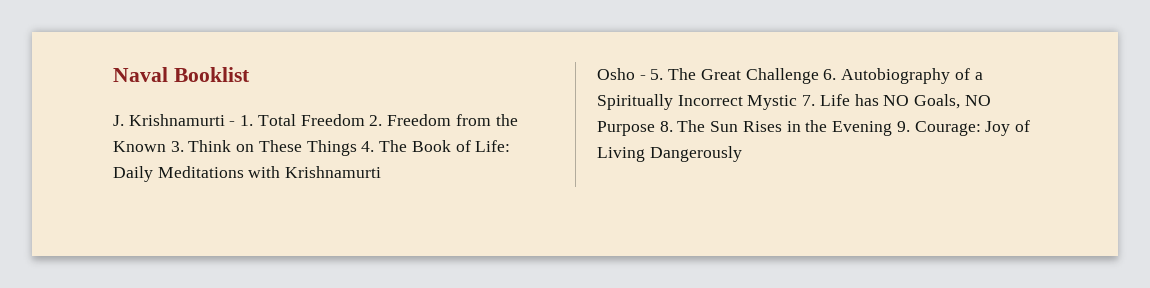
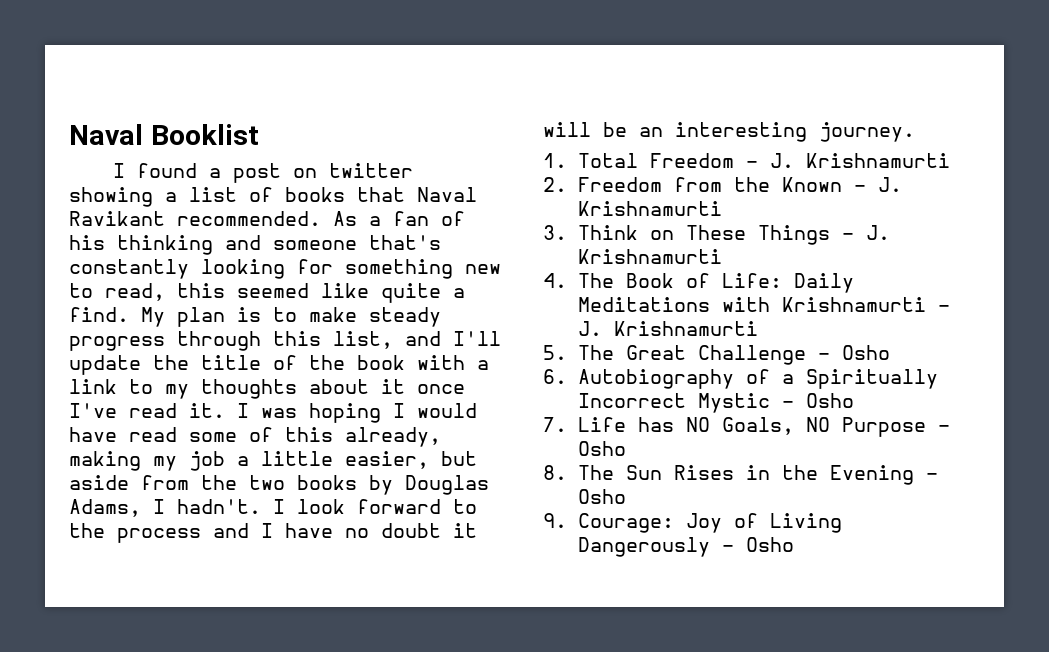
- J. Krishnamurti - 1. Total Freedom 2. Freedom from the Known 3. Think on These Things 4. The Book of Life: Daily Meditations with Krishnamurti
- Osho - 5. The Great Challenge 6. Autobiography of a Spiritually Incorrect Mystic 7. Life has NO Goals, NO Purpose 8. The Sun Rises in the Evening 9. Courage: Joy of Living Dangerously
+ I found a post on twitter showing a list of books that Naval Ravikant recommended. As a fan of his thinking and someone that's constantly looking for something new to read, this seemed like quite a find. My plan is to make steady progress through this list, and I'll update the title of the book with a link to my thoughts about it once I've read it. I was hoping I would have read some of this already, making my job a little easier, but aside from the two books by Douglas Adams, I hadn't. I look forward to the process and I have no doubt it will be an interesting journey.
+ 1. Total Freedom - J. Krishnamurti
+ 2. Freedom from the Known - J. Krishnamurti
+ 3. Think on These Things - J. Krishnamurti
+ 4. The Book of Life: Daily Meditations with Krishnamurti - J. Krishnamurti
+ 5. The Great Challenge - Osho
+ 6. Autobiography of a Spiritually Incorrect Mystic - Osho
+ 7. Life has NO Goals, NO Purpose - Osho
+ 8. The Sun Rises in the Evening - Osho
+ 9. Courage: Joy of Living Dangerously - Osho

